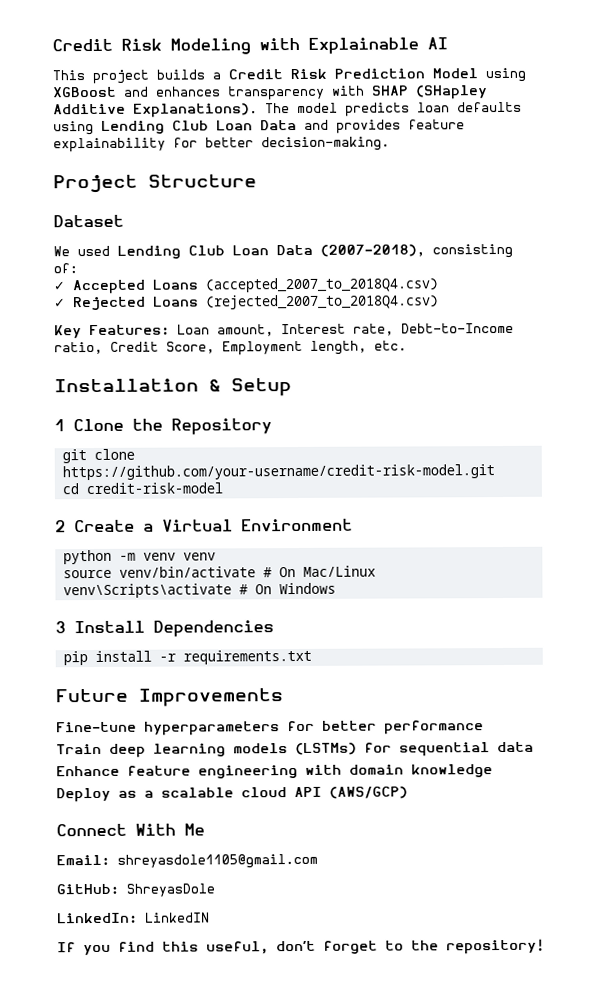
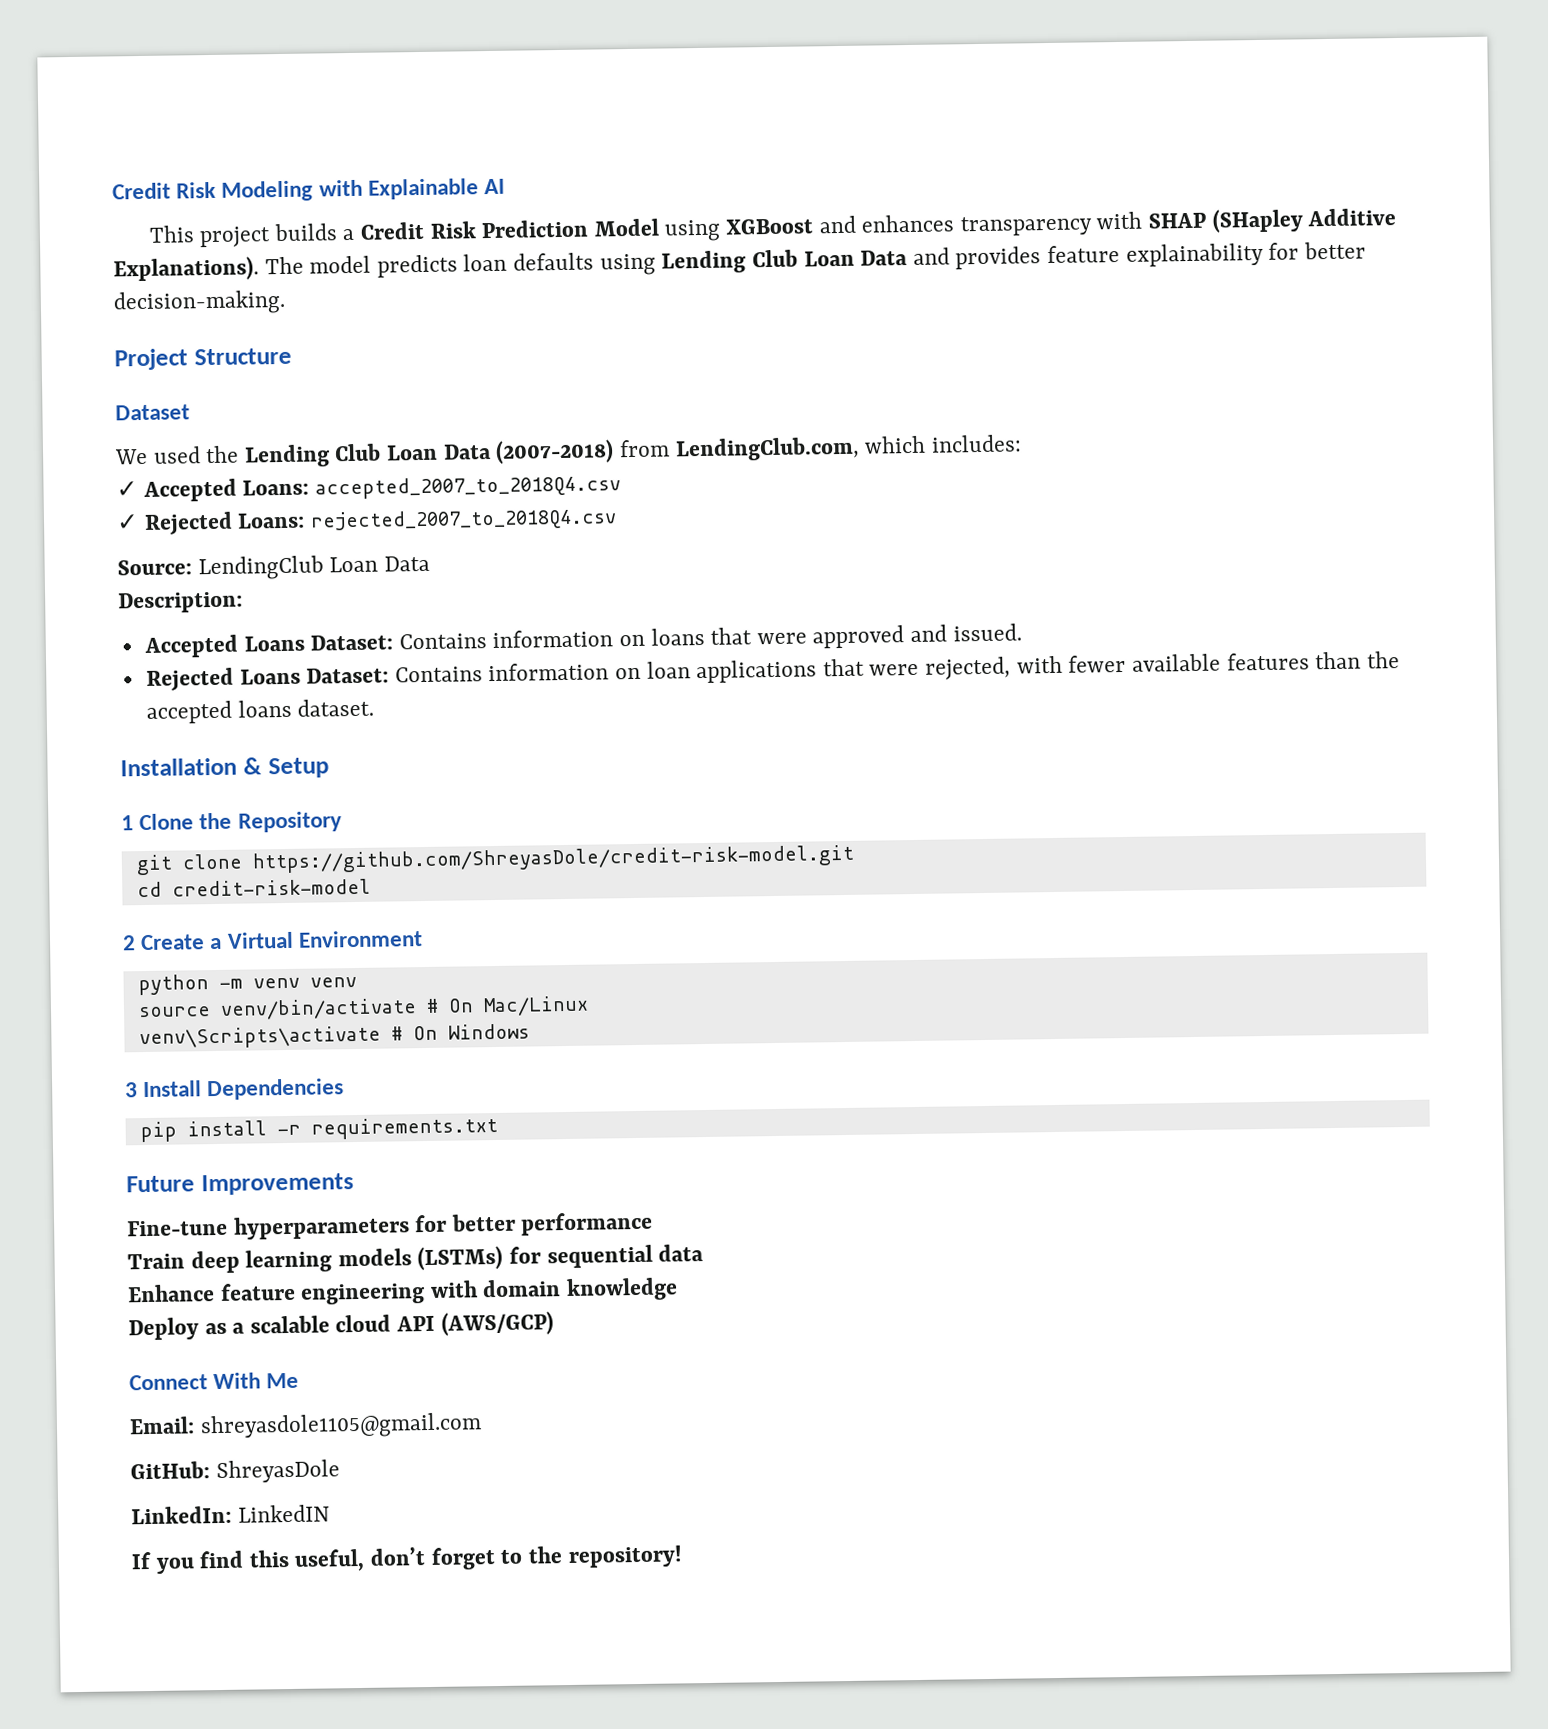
- We used Lending Club Loan Data (2007-2018), consisting of:
+ We used the Lending Club Loan Data (2007-2018) from LendingClub.com, which includes:
- ✓ Accepted Loans (accepted_2007_to_2018Q4.csv)
+ ✓ Accepted Loans: accepted_2007_to_2018Q4.csv
- ✓ Rejected Loans (rejected_2007_to_2018Q4.csv)
- Key Features: Loan amount, Interest rate, Debt-to-Income ratio, Credit Score, Employment length, etc.
+ ✓ Rejected Loans: rejected_2007_to_2018Q4.csv
+ Source: LendingClub Loan Data
+ Description:
+ Accepted Loans Dataset: Contains information on loans that were approved and issued.
+ Rejected Loans Dataset: Contains information on loan applications that were rejected, with fewer available features than the accepted loans dataset.
- git clone https://github.com/your-username/credit-risk-model.git
+ git clone https://github.com/ShreyasDole/credit-risk-model.git

